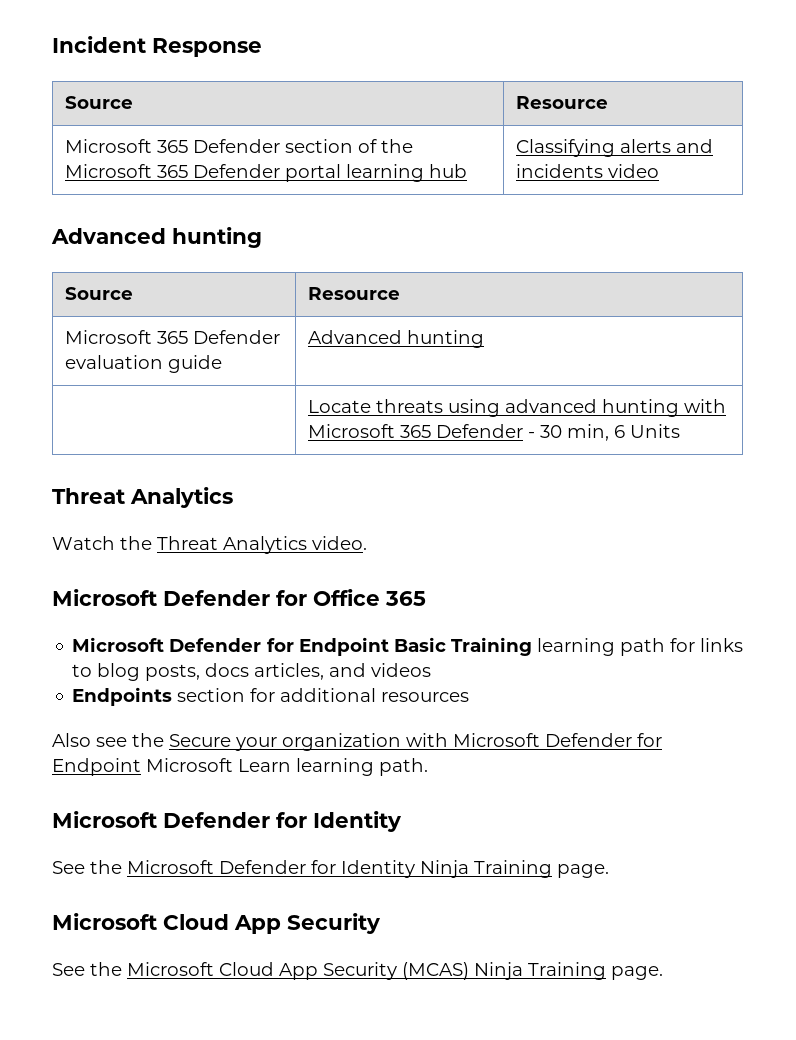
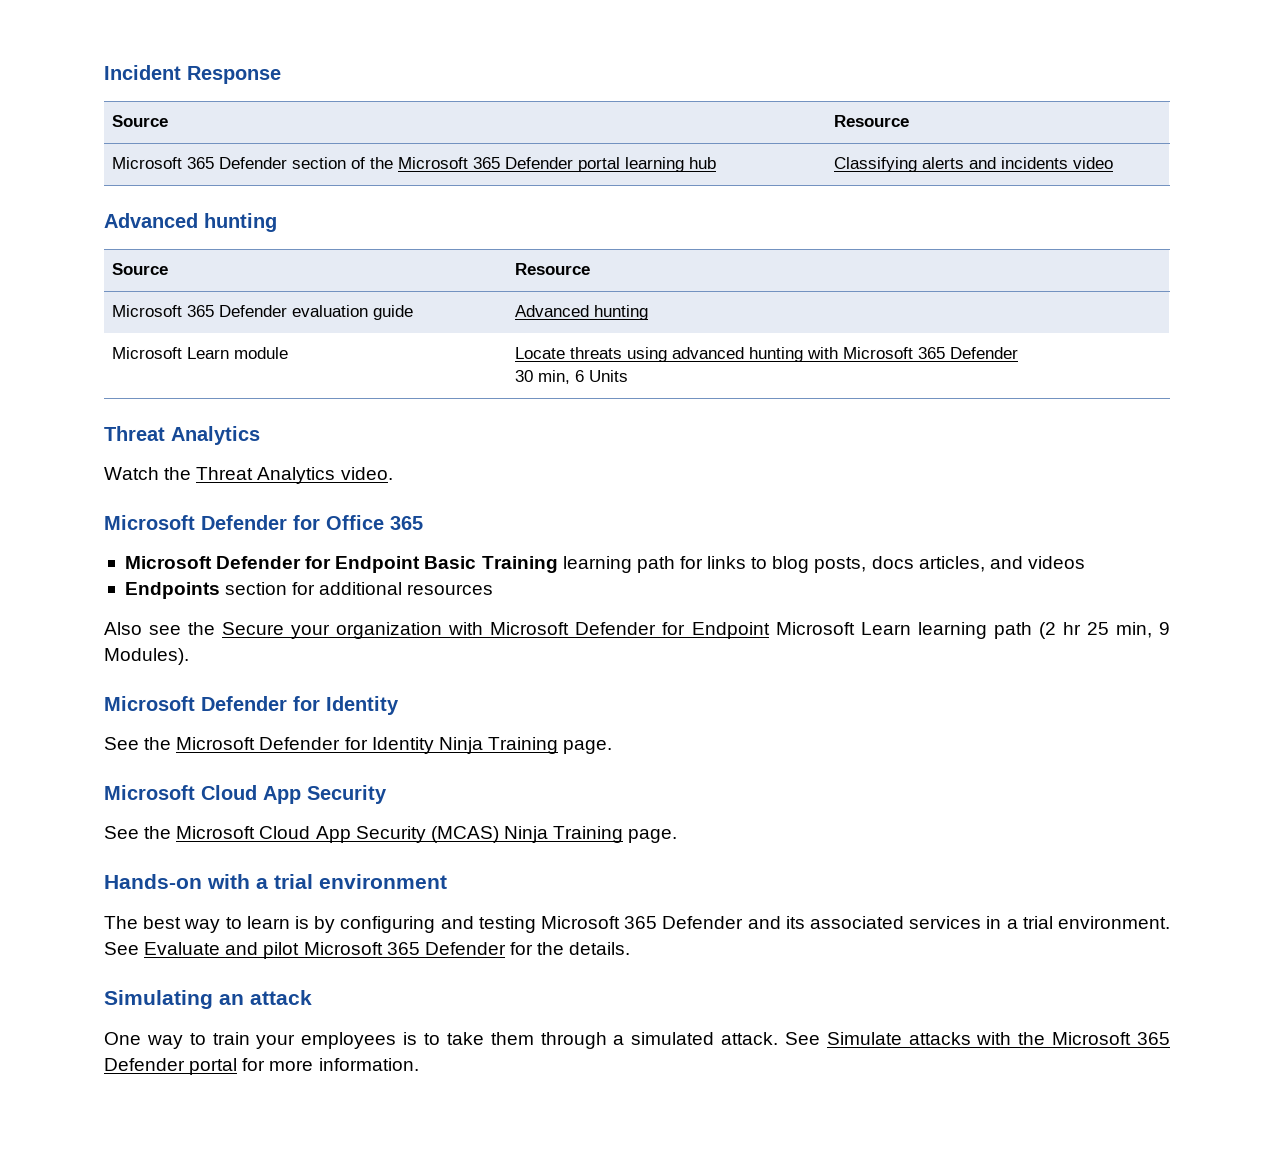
- | Locate threats using advanced hunting with Microsoft 365 Defender - 30 min, 6 Units
+ Microsoft Learn module | Locate threats using advanced hunting with Microsoft 365 Defender
+ 30 min, 6 Units
- Also see the Secure your organization with Microsoft Defender for Endpoint Microsoft Learn learning path.
+ Also see the Secure your organization with Microsoft Defender for Endpoint Microsoft Learn learning path (2 hr 25 min, 9 Modules).
+ Hands-on with a trial environment
+ The best way to learn is by configuring and testing Microsoft 365 Defender and its associated services in a trial environment. See Evaluate and pilot Microsoft 365 Defender for the details.
+ Simulating an attack
+ One way to train your employees is to take them through a simulated attack. See Simulate attacks with the Microsoft 365 Defender portal for more information.

